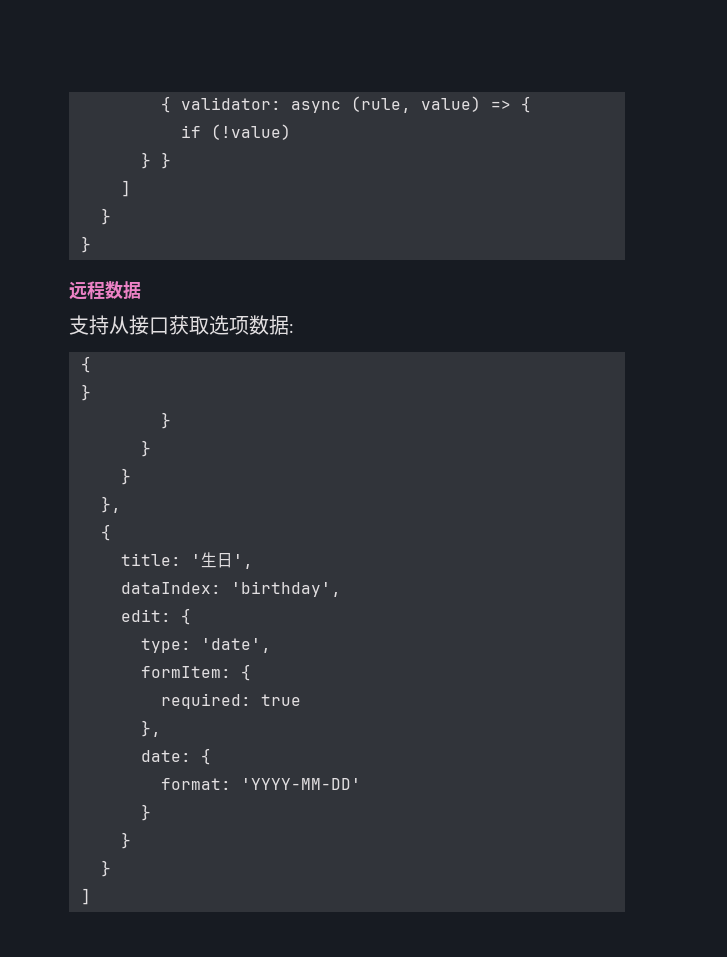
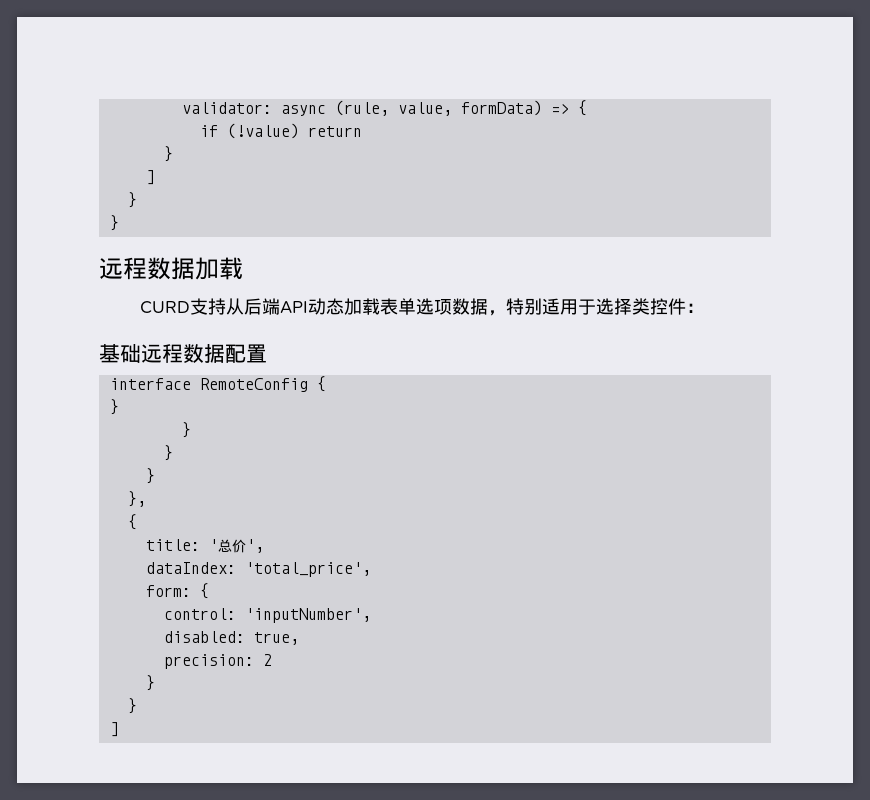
- { validator: async (rule, value) => {
+ validator: async (rule, value, formData) => {
- if (!value)
- } }
+ if (!value) return
+ }
- 远程数据
- 支持从接口获取选项数据:
- {
+ 远程数据加载
+ CURD支持从后端API动态加载表单选项数据，特别适用于选择类控件：
+ 基础远程数据配置
+ interface RemoteConfig {
- title: '生日',
+ title: '总价',
- dataIndex: 'birthday',
- edit: {
- type: 'date',
- formItem: {
- required: true
- },
- date: {
- format: 'YYYY-MM-DD'
- }
+ dataIndex: 'total_price',
+ form: {
+ control: 'inputNumber',
+ disabled: true,
+ precision: 2

